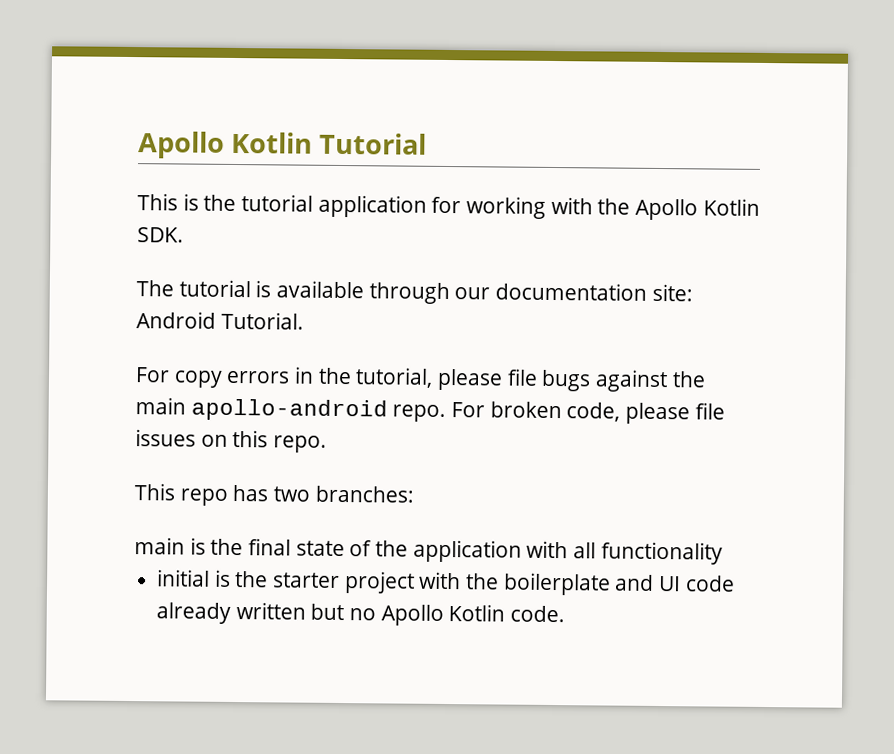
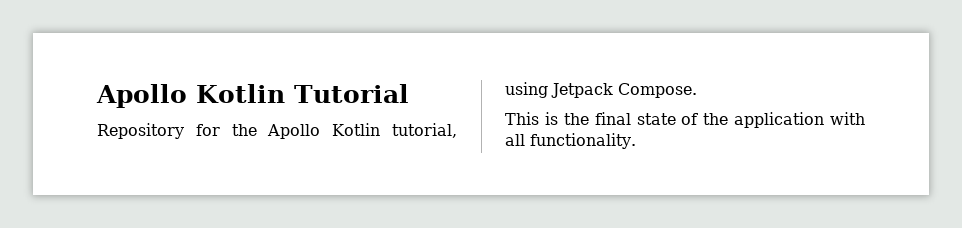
- This is the tutorial application for working with the Apollo Kotlin SDK.
- The tutorial is available through our documentation site: Android Tutorial.
- For copy errors in the tutorial, please file bugs against the main apollo-android repo. For broken code, please file issues on this repo.
- This repo has two branches:
- main is the final state of the application with all functionality
- initial is the starter project with the boilerplate and UI code already written but no Apollo Kotlin code.
+ Repository for the Apollo Kotlin tutorial, using Jetpack Compose.
+ This is the final state of the application with all functionality.

